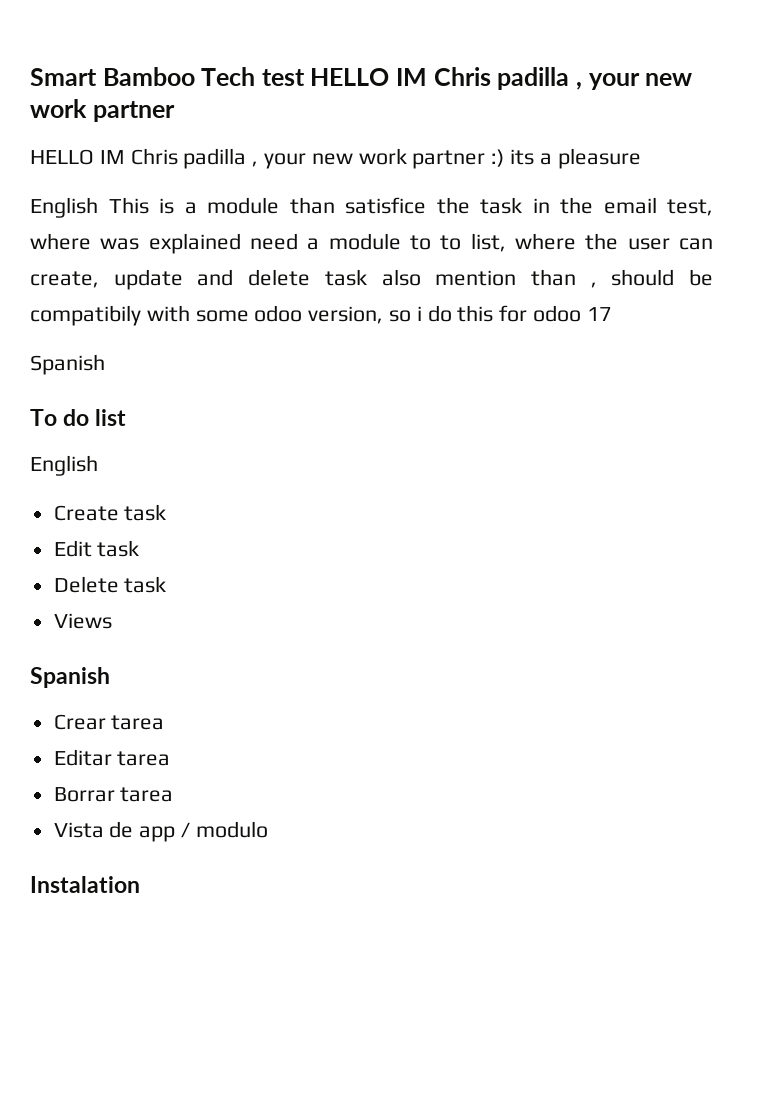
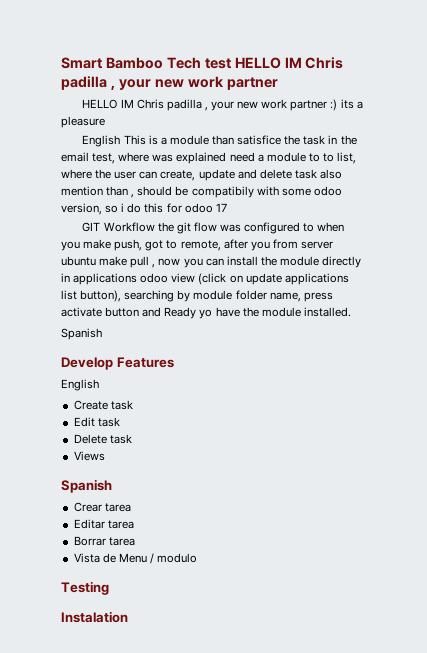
  English This is a module than satisfice the task in the email test, where was explained need a module to to list, where the user can create, update and delete task also mention than , should be compatibily with some odoo version, so i do this for odoo 17
+ GIT Workflow the git flow was configured to when you make push, got to remote, after you from server ubuntu make pull , now you can install the module directly in applications odoo view (click on update applications list button), searching by module folder name, press activate button and Ready yo have the module installed.
  Spanish
- To do list
+ Develop Features
- Vista de app / modulo
+ Vista de Menu / modulo
+ Testing

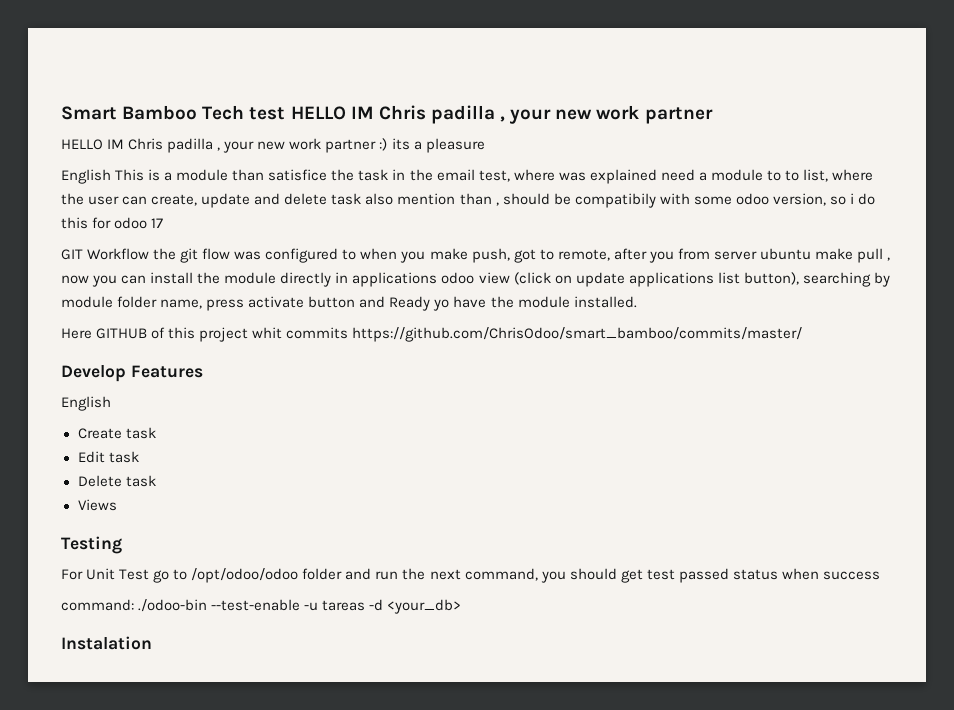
  GIT Workflow the git flow was configured to when you make push, got to remote, after you from server ubuntu make pull , now you can install the module directly in applications odoo view (click on update applications list button), searching by module folder name, press activate button and Ready yo have the module installed.
- Spanish
+ Here GITHUB of this project whit commits https://github.com/ChrisOdoo/smart_bamboo/commits/master/
  Views
- Spanish
- Crear tarea
- Editar tarea
- Borrar tarea
- Vista de Menu / modulo
  Testing
+ For Unit Test go to /opt/odoo/odoo folder and run the next command, you should get test passed status when success
+ command: ./odoo-bin --test-enable -u tareas -d <your_db>

